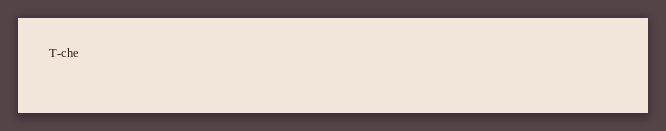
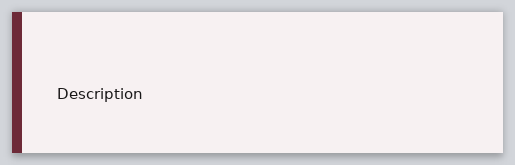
- T-che
+ Description

